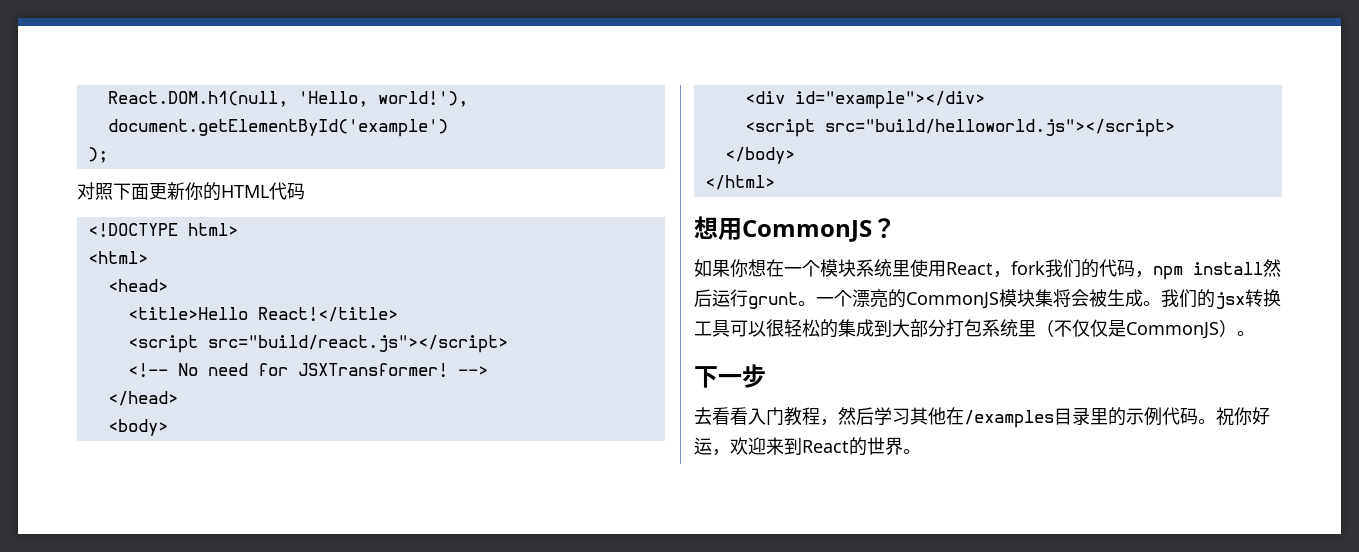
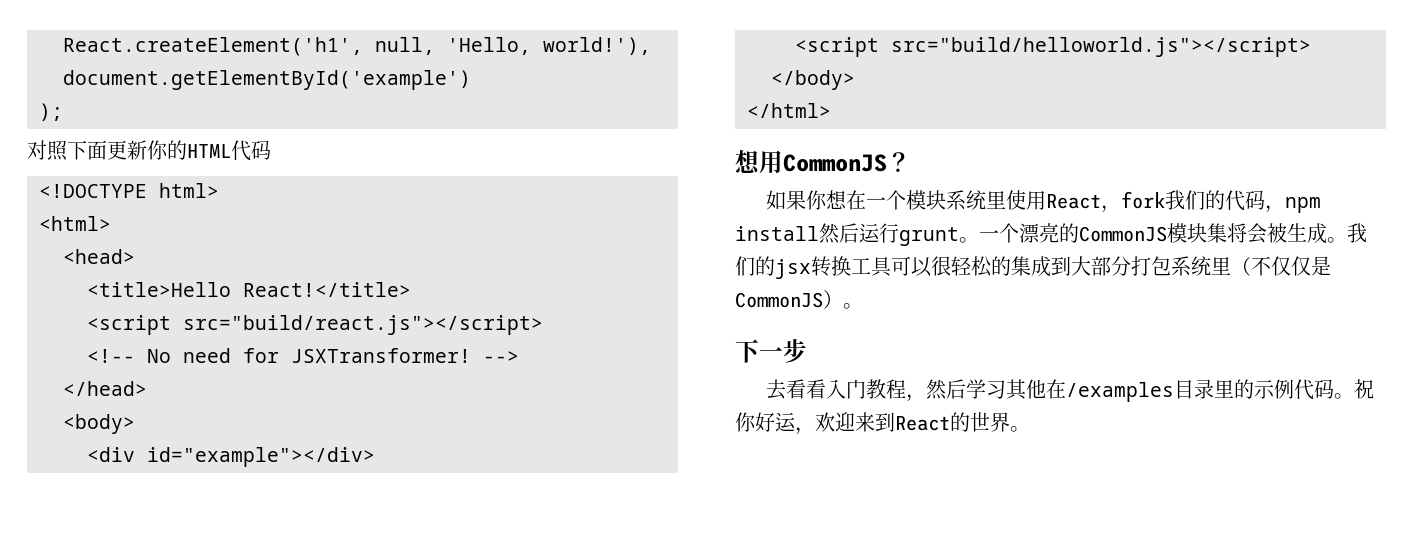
- React.DOM.h1(null, 'Hello, world!'),
+ React.createElement('h1', null, 'Hello, world!'),

